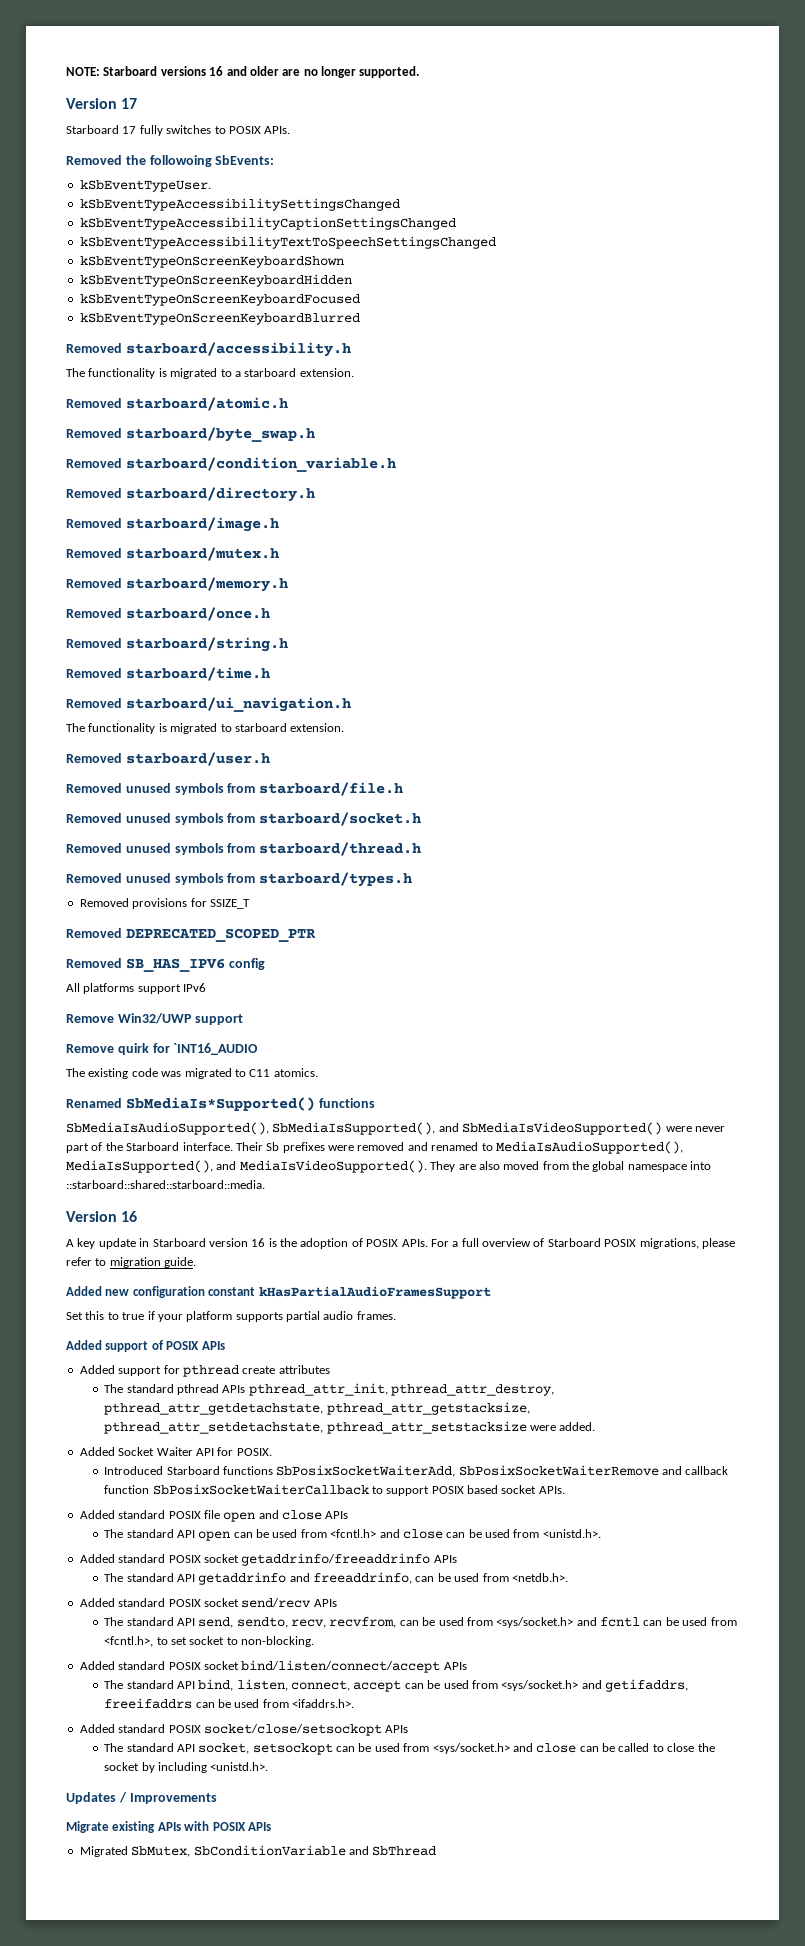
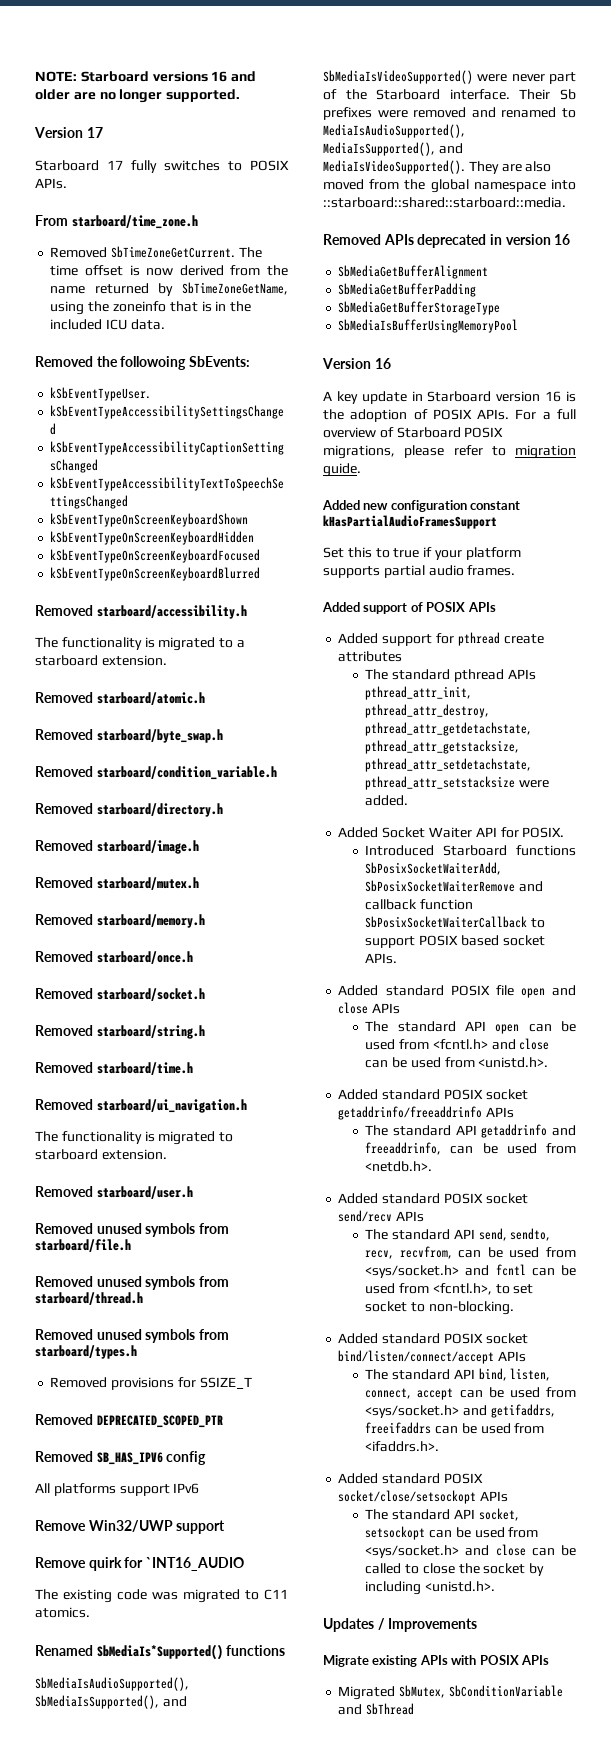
+ From starboard/time_zone.h
+ Removed SbTimeZoneGetCurrent. The time offset is now derived from the name returned by SbTimeZoneGetName, using the zoneinfo that is in the included ICU data.
+ Removed starboard/socket.h
- Removed unused symbols from starboard/socket.h
+ Removed APIs deprecated in version 16
+ SbMediaGetBufferAlignment
+ SbMediaGetBufferPadding
+ SbMediaGetBufferStorageType
+ SbMediaIsBufferUsingMemoryPool

